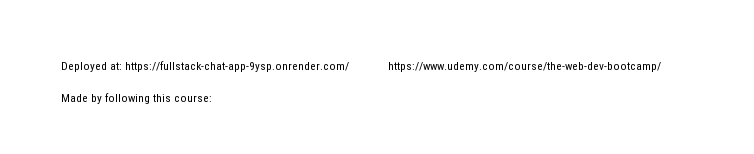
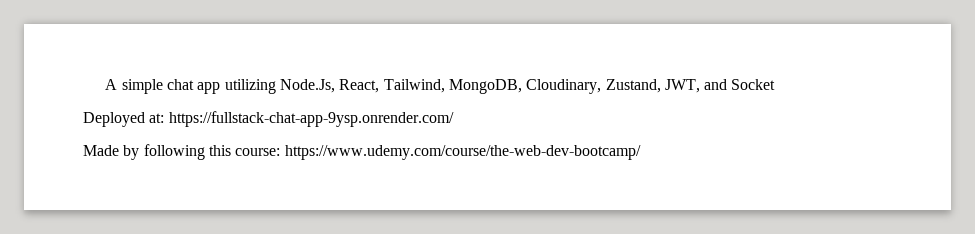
+ A simple chat app utilizing Node.Js, React, Tailwind, MongoDB, Cloudinary, Zustand, JWT, and Socket

